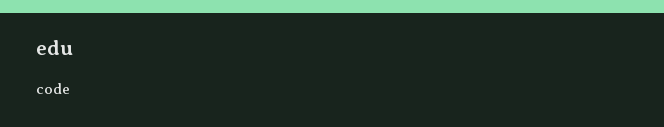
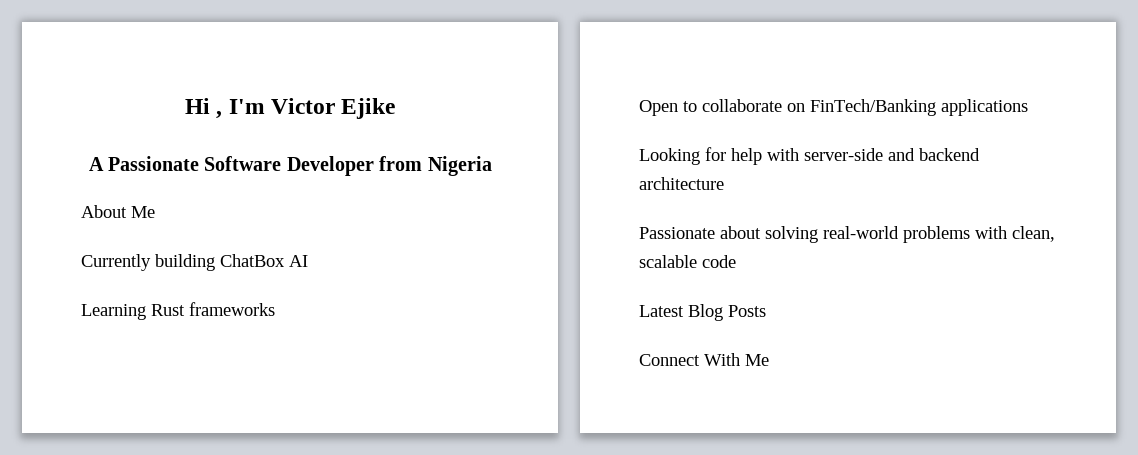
- edu
- code
+ Hi , I'm Victor Ejike
+ A Passionate Software Developer from Nigeria
+ About Me
+ Currently building ChatBox AI
+ Learning Rust frameworks
+ Open to collaborate on FinTech/Banking applications
+ Looking for help with server-side and backend architecture
+ Passionate about solving real-world problems with clean, scalable code
+ Latest Blog Posts
+ Connect With Me

